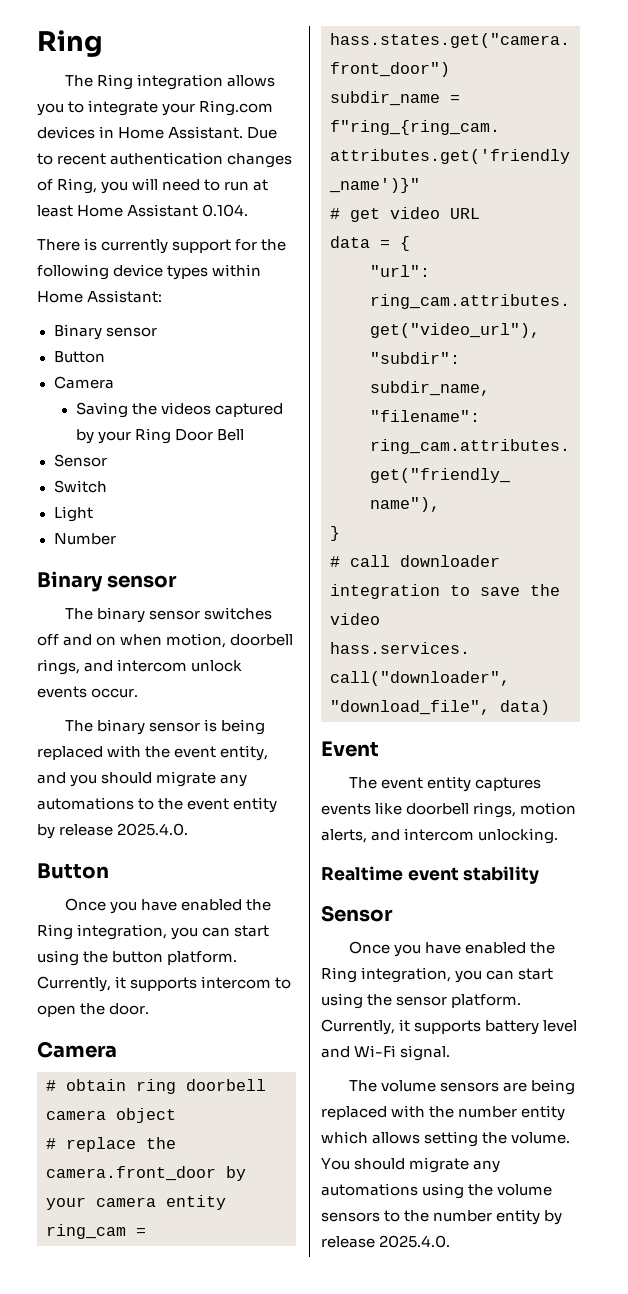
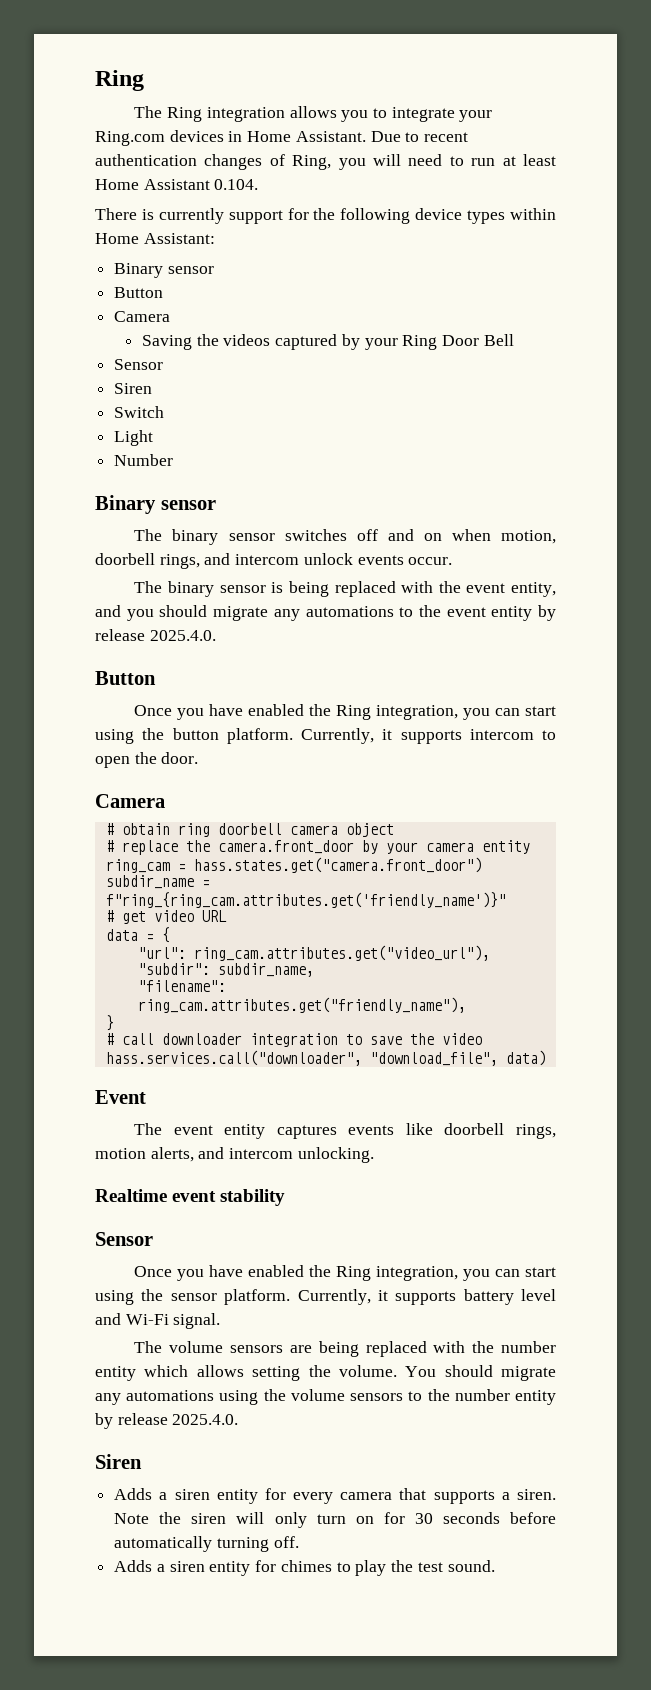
  Saving the videos captured by your Ring Door Bell
  Sensor
+ Siren
  You should migrate any automations using the volume sensors to the number entity by release 2025.4.0.
+ Siren
+ Adds a siren entity for every camera that supports a siren. Note the siren will only turn on for 30 seconds before automatically turning off.
+ Adds a siren entity for chimes to play the test sound.

